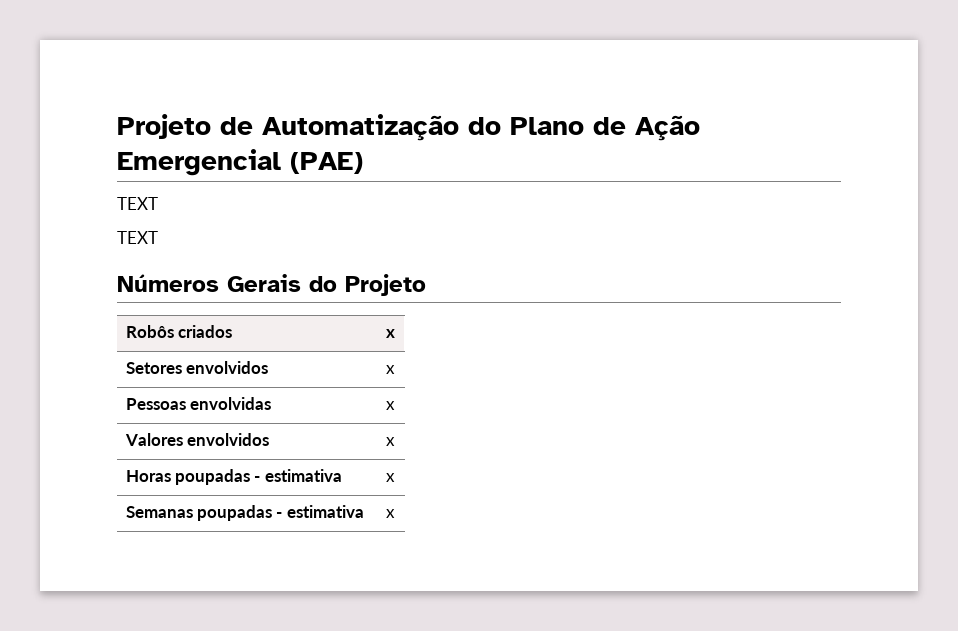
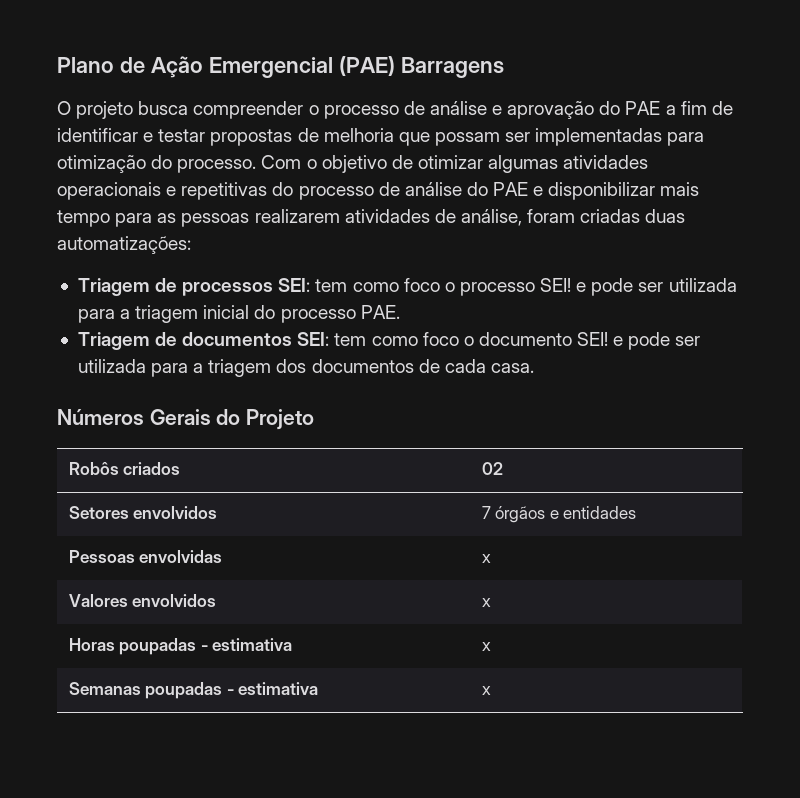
- Projeto de Automatização do Plano de Ação Emergencial (PAE)
- TEXT
- TEXT
+ Plano de Ação Emergencial (PAE) Barragens
+ O projeto busca compreender o processo de análise e aprovação do PAE a fim de identificar e testar propostas de melhoria que possam ser implementadas para otimização do processo. Com o objetivo de otimizar algumas atividades operacionais e repetitivas do processo de análise do PAE e disponibilizar mais tempo para as pessoas realizarem atividades de análise, foram criadas duas automatizações:
+ Triagem de processos SEI: tem como foco o processo SEI! e pode ser utilizada para a triagem inicial do processo PAE.
+ Triagem de documentos SEI: tem como foco o documento SEI! e pode ser utilizada para a triagem dos documentos de cada casa.
- Robôs criados | x
+ Robôs criados | 02
- Setores envolvidos | x
+ Setores envolvidos | 7 órgãos e entidades

